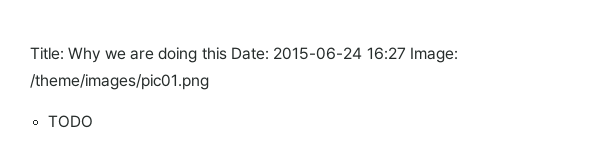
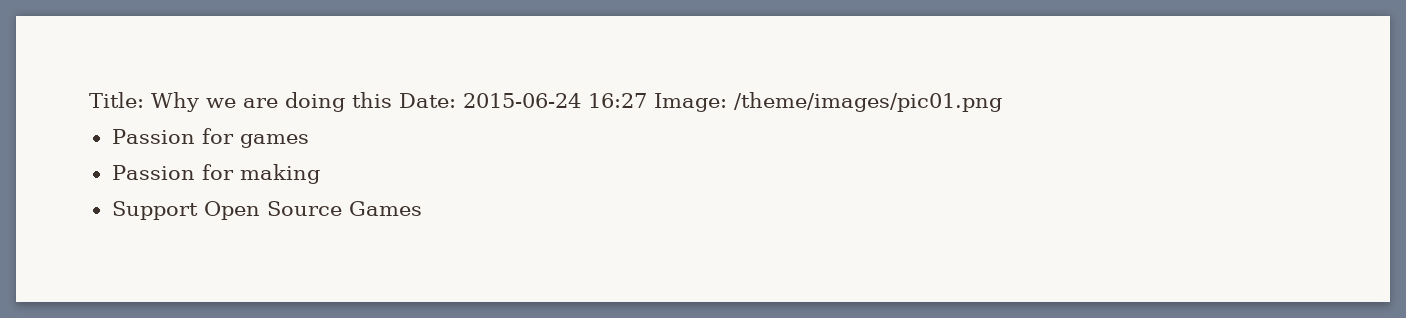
- TODO
+ Passion for games
+ Passion for making
+ Support Open Source Games

